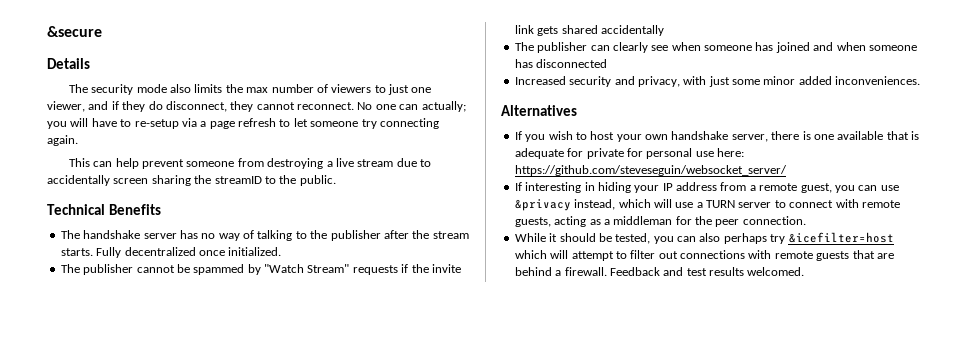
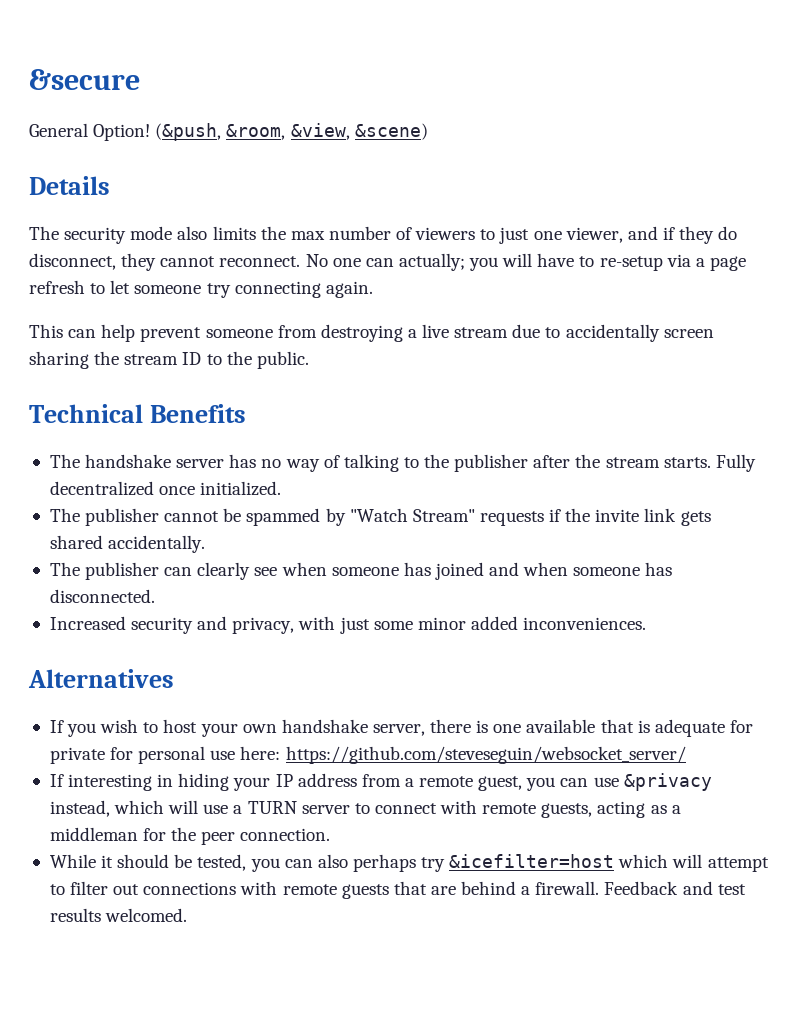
+ General Option! (&push, &room, &view, &scene)
- This can help prevent someone from destroying a live stream due to accidentally screen sharing the streamID to the public.
+ This can help prevent someone from destroying a live stream due to accidentally screen sharing the stream ID to the public.
- The publisher cannot be spammed by "Watch Stream" requests if the invite link gets shared accidentally
+ The publisher cannot be spammed by "Watch Stream" requests if the invite link gets shared accidentally.
- The publisher can clearly see when someone has joined and when someone has disconnected
+ The publisher can clearly see when someone has joined and when someone has disconnected.

